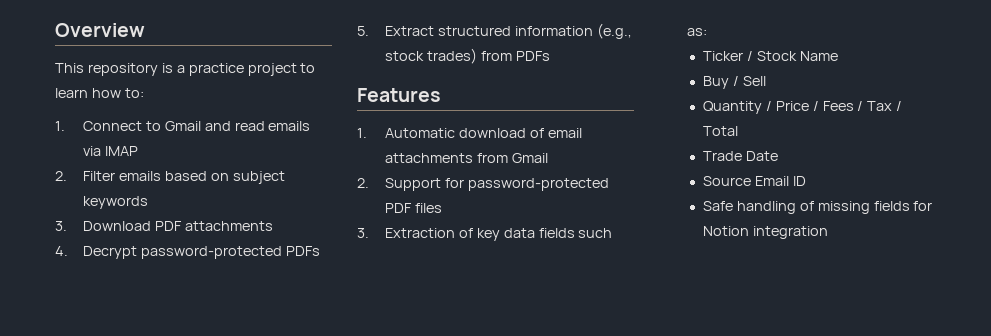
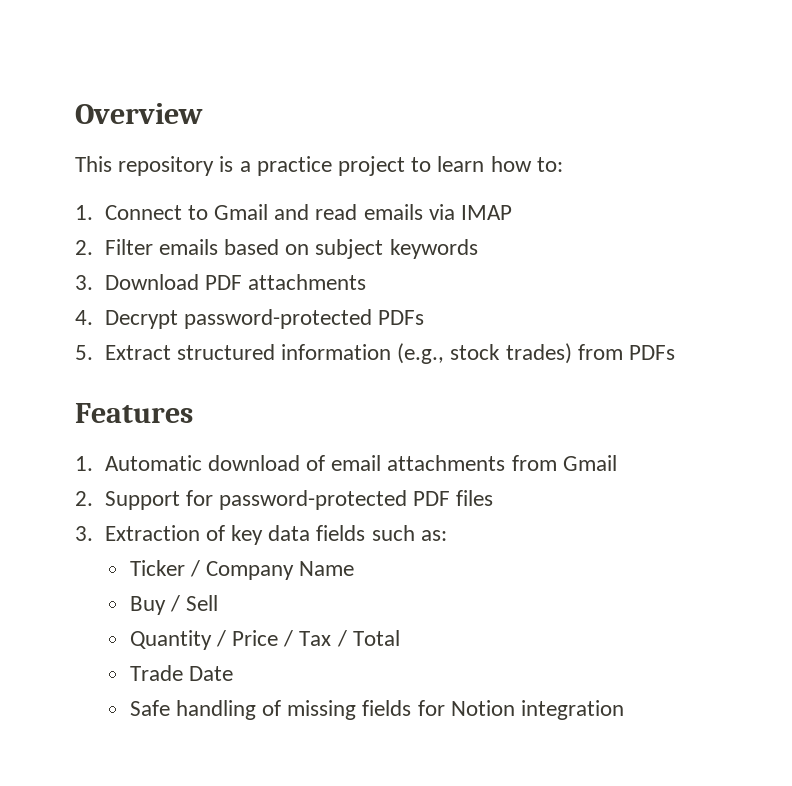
- Ticker / Stock Name
+ Ticker / Company Name
- Quantity / Price / Fees / Tax / Total
+ Quantity / Price / Tax / Total
- Source Email ID

